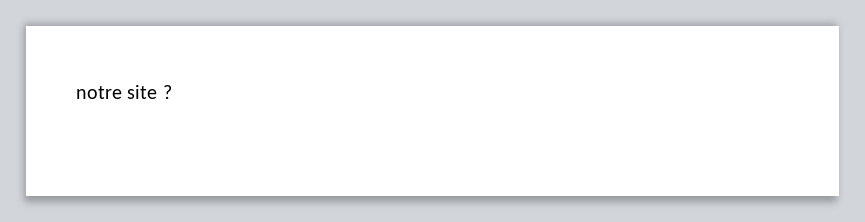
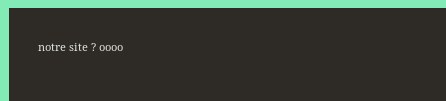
- notre site ?
+ notre site ? oooo

